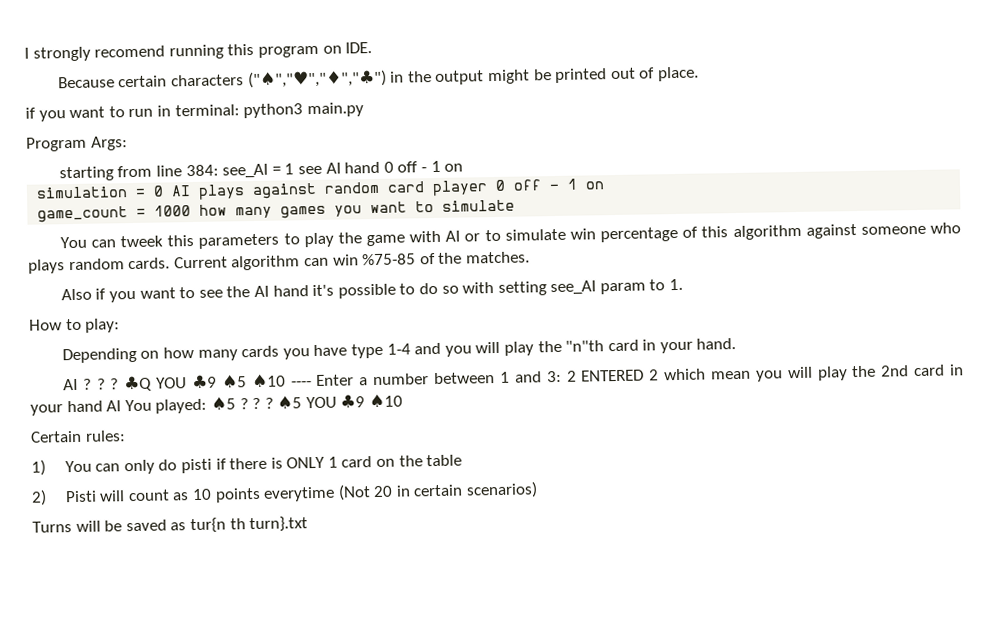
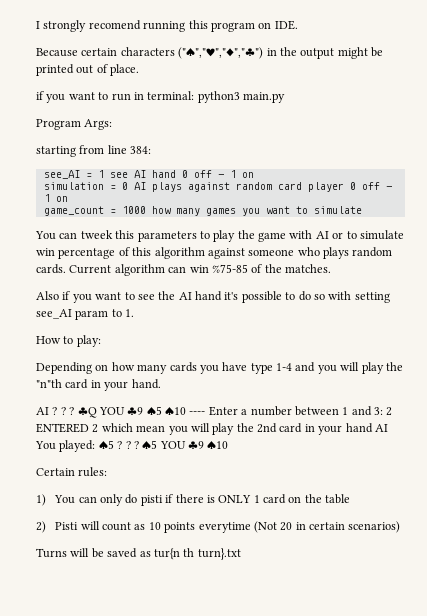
- starting from line 384: see_AI = 1 see AI hand 0 off - 1 on
+ starting from line 384:
+ see_AI = 1 see AI hand 0 off - 1 on

